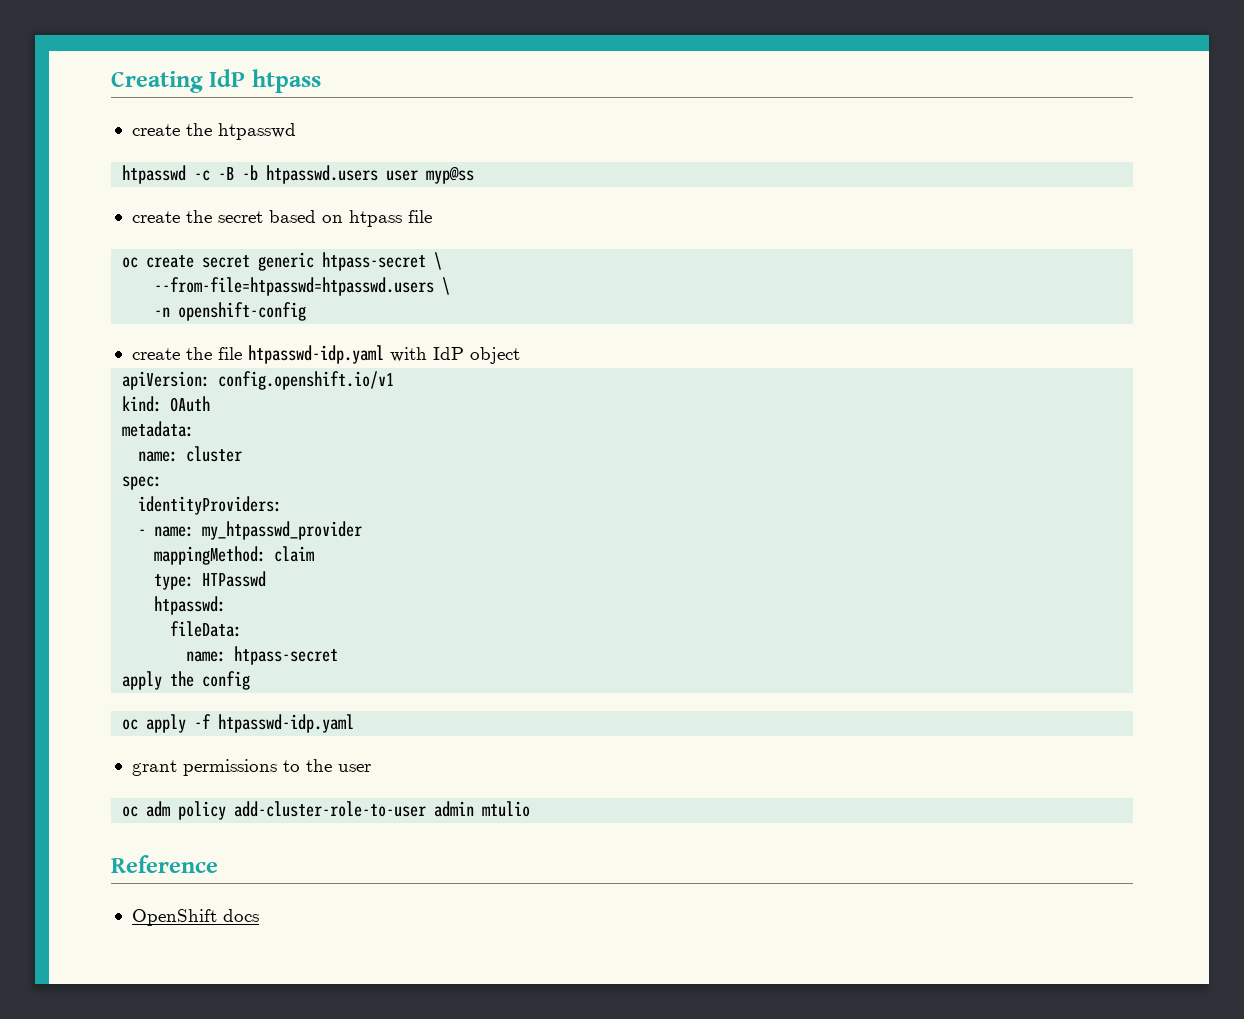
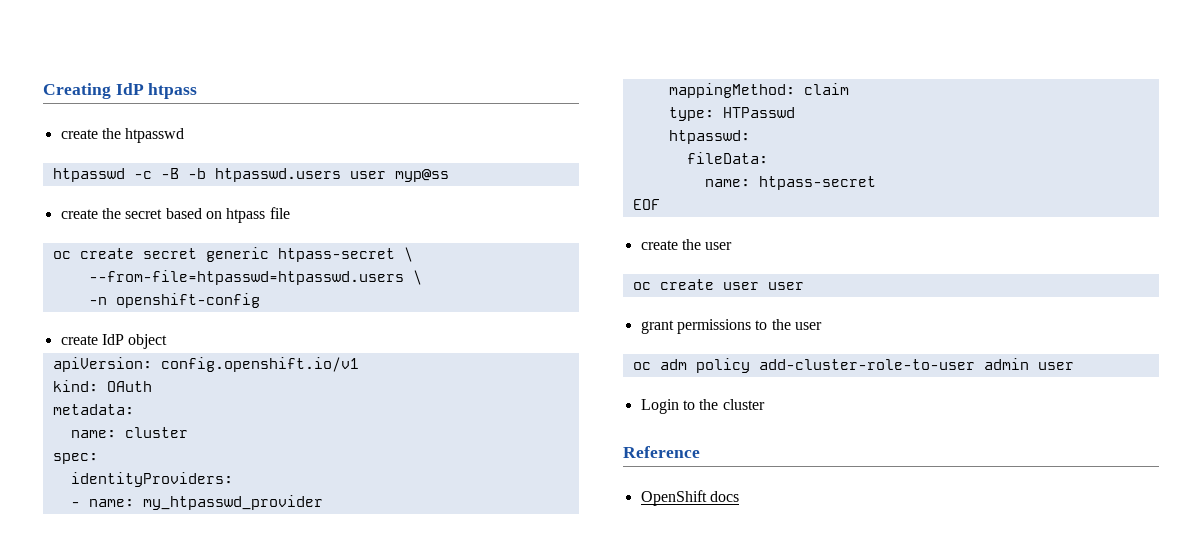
- create the file htpasswd-idp.yaml with IdP object
+ create IdP object
- apply the config
- oc apply -f htpasswd-idp.yaml
+ EOF
+ create the user
+ oc create user user
- oc adm policy add-cluster-role-to-user admin mtulio
+ oc adm policy add-cluster-role-to-user admin user
+ Login to the cluster

